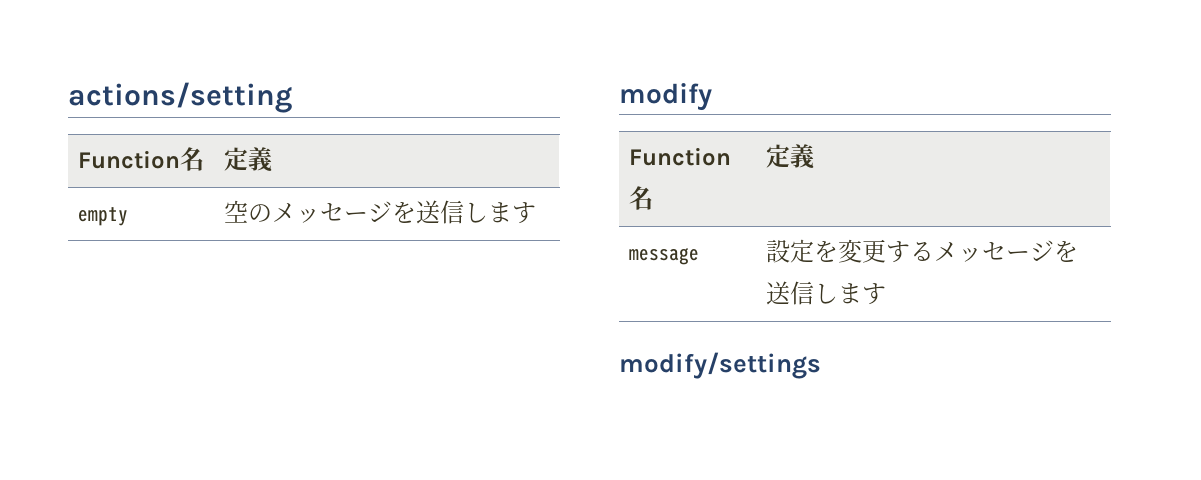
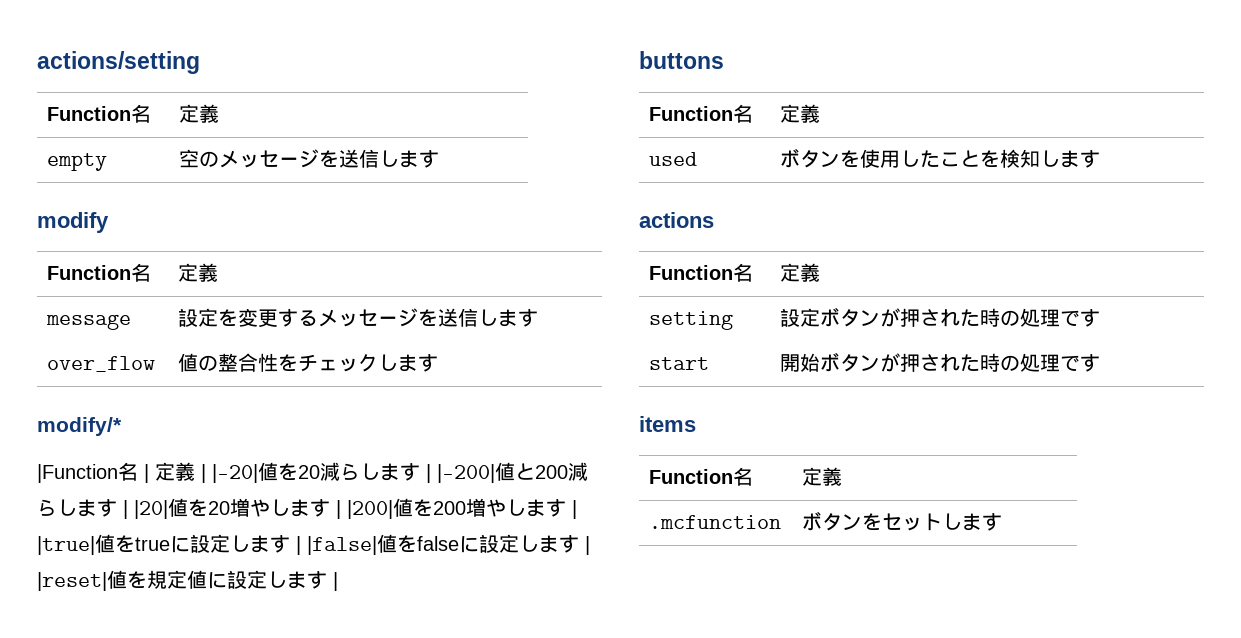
- modify/settings
+ over_flow | 値の整合性をチェックします
+ modify/*
+ |Function名 | 定義 | |-20|値を20減らします | |-200|値と200減らします | |20|値を20増やします | |200|値を200増やします | |true|値をtrueに設定します | |false|値をfalseに設定します | |reset|値を規定値に設定します |
+ buttons
+ Function名 | 定義
+ used | ボタンを使用したことを検知します
+ actions
+ Function名 | 定義
+ setting | 設定ボタンが押された時の処理です
+ start | 開始ボタンが押された時の処理です
+ items
+ Function名 | 定義
+ .mcfunction | ボタンをセットします

